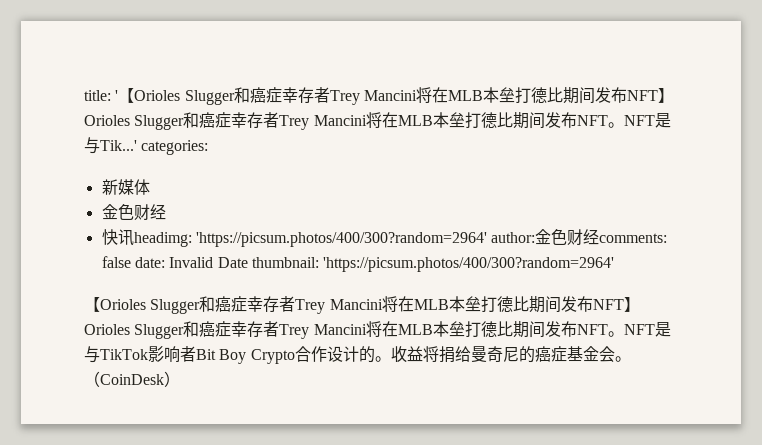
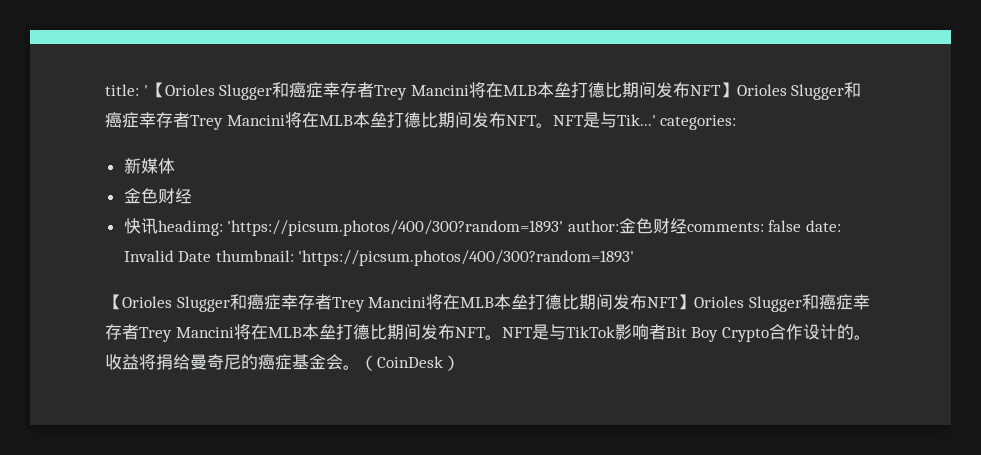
- 快讯headimg: 'https://picsum.photos/400/300?random=2964' author:金色财经comments: false date: Invalid Date thumbnail: 'https://picsum.photos/400/300?random=2964'
+ 快讯headimg: 'https://picsum.photos/400/300?random=1893' author:金色财经comments: false date: Invalid Date thumbnail: 'https://picsum.photos/400/300?random=1893'

